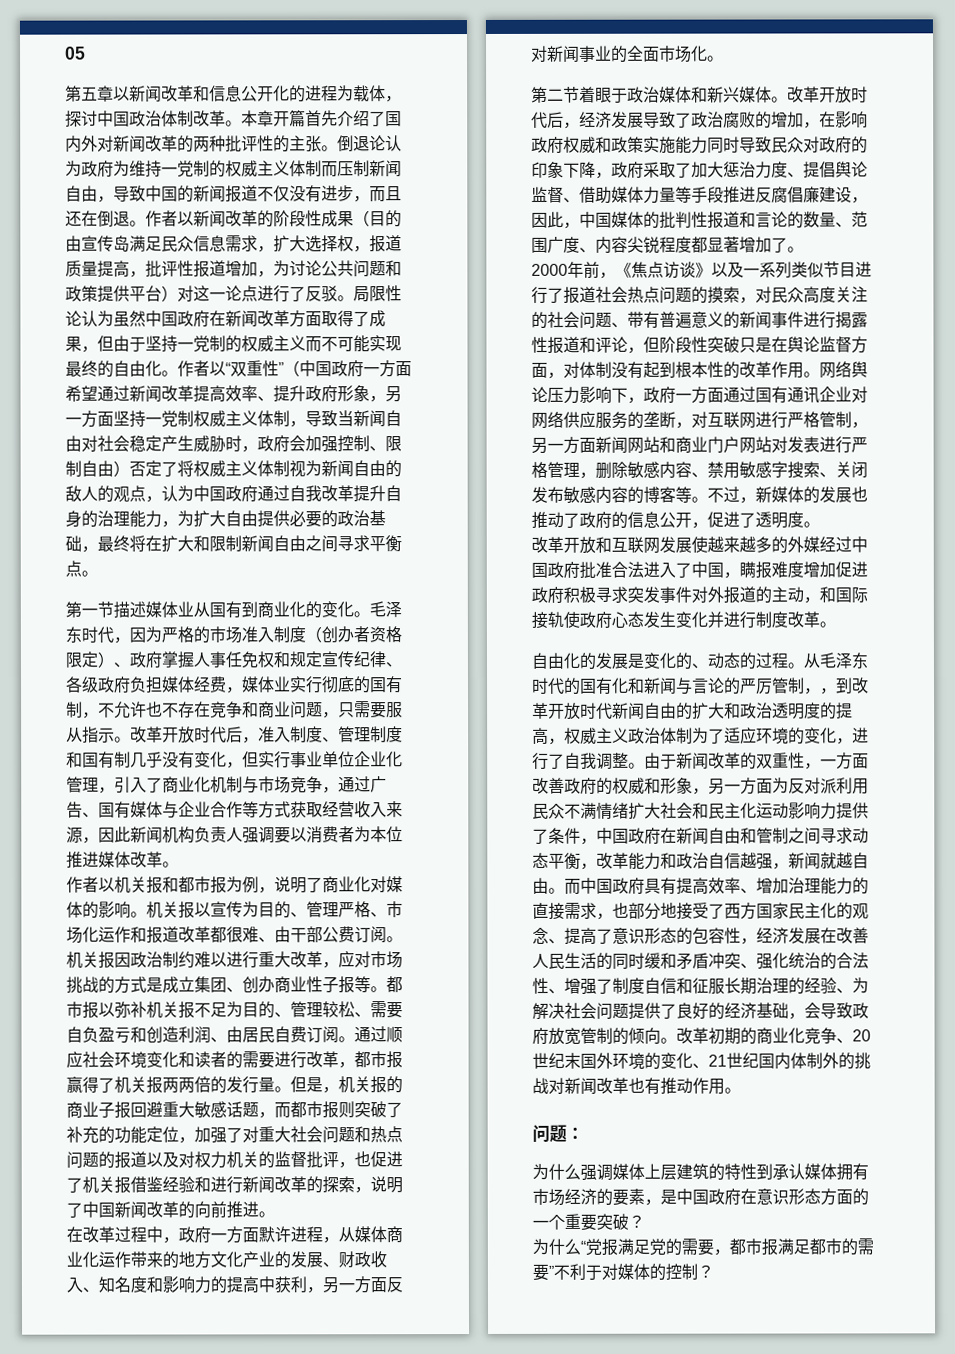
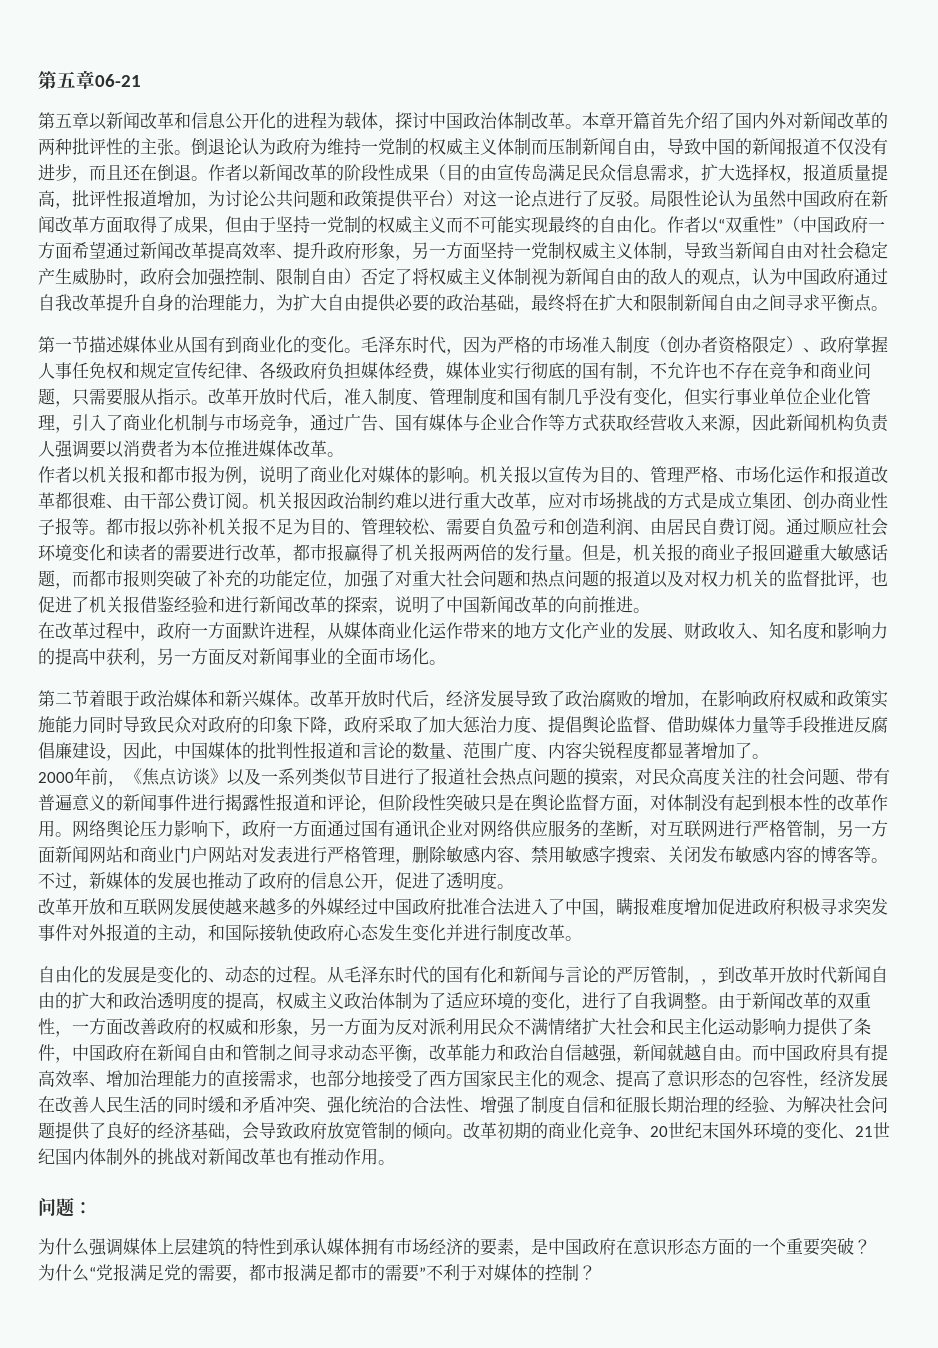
- 05
+ 第五章06-21

